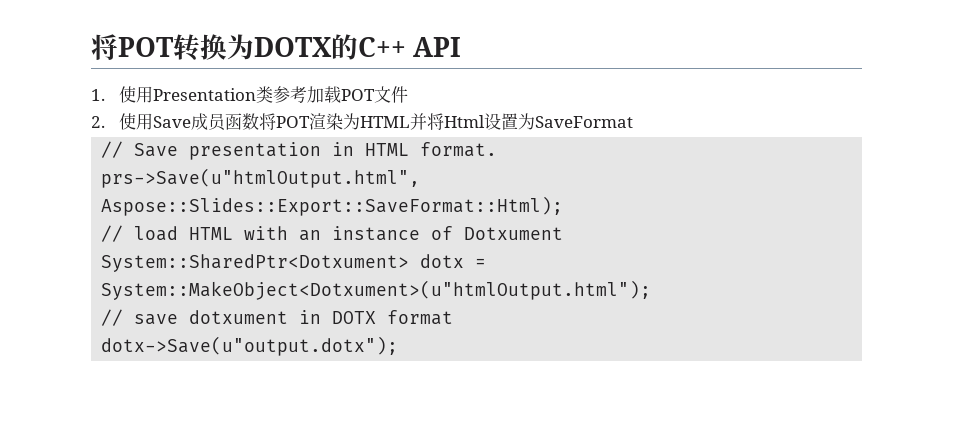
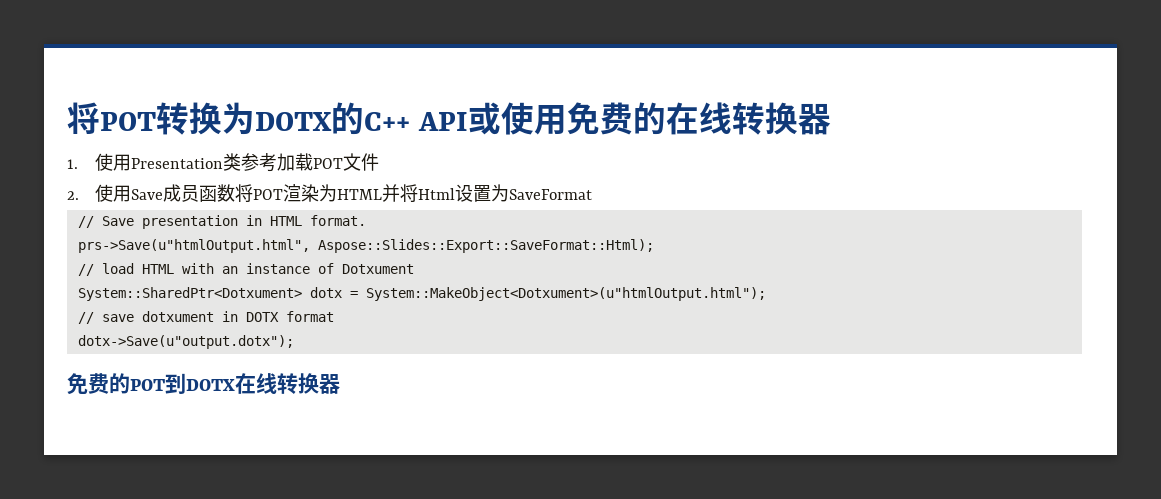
- 将POT转换为DOTX的C++ API
+ 将POT转换为DOTX的C++ API或使用免费的在线转换器
+ 免费的POT到DOTX在线转换器

